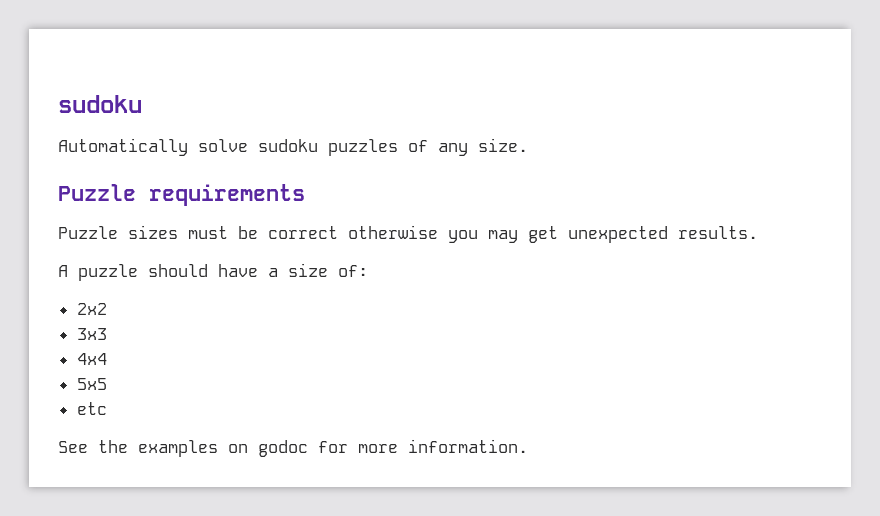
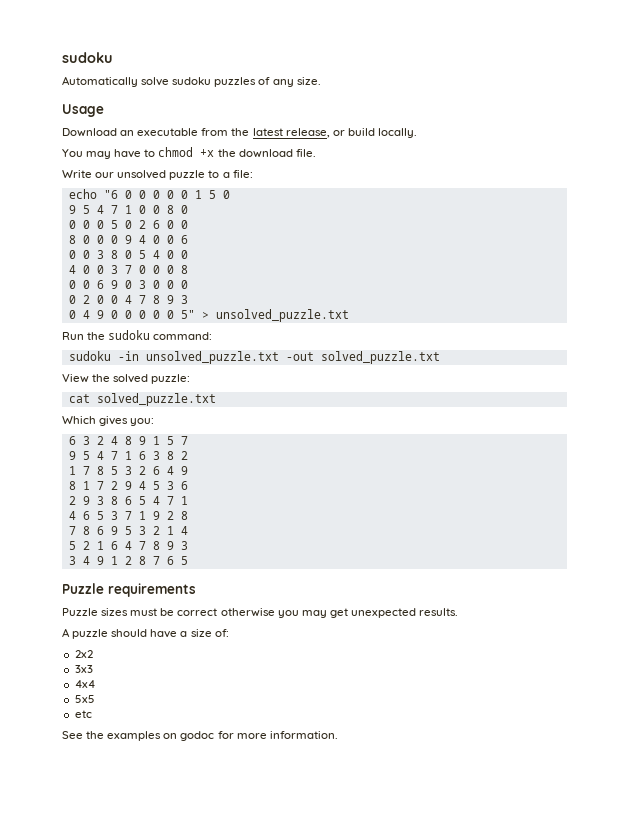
+ Usage
+ Download an executable from the latest release, or build locally.
+ You may have to chmod +x the download file.
+ Write our unsolved puzzle to a file:
+ echo "6 0 0 0 0 0 1 5 0
+ 9 5 4 7 1 0 0 8 0
+ 0 0 0 5 0 2 6 0 0
+ 8 0 0 0 9 4 0 0 6
+ 0 0 3 8 0 5 4 0 0
+ 4 0 0 3 7 0 0 0 8
+ 0 0 6 9 0 3 0 0 0
+ 0 2 0 0 4 7 8 9 3
+ 0 4 9 0 0 0 0 0 5" > unsolved_puzzle.txt
+ Run the sudoku command:
+ sudoku -in unsolved_puzzle.txt -out solved_puzzle.txt
+ View the solved puzzle:
+ cat solved_puzzle.txt
+ Which gives you:
+ 6 3 2 4 8 9 1 5 7
+ 9 5 4 7 1 6 3 8 2
+ 1 7 8 5 3 2 6 4 9
+ 8 1 7 2 9 4 5 3 6
+ 2 9 3 8 6 5 4 7 1
+ 4 6 5 3 7 1 9 2 8
+ 7 8 6 9 5 3 2 1 4
+ 5 2 1 6 4 7 8 9 3
+ 3 4 9 1 2 8 7 6 5

